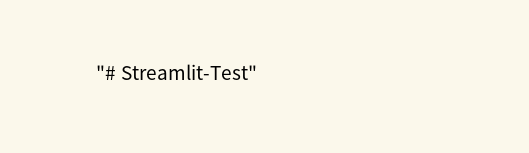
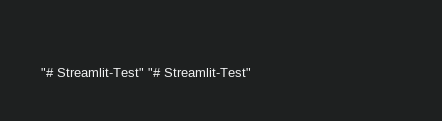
- "# Streamlit-Test"
+ "# Streamlit-Test" "# Streamlit-Test"

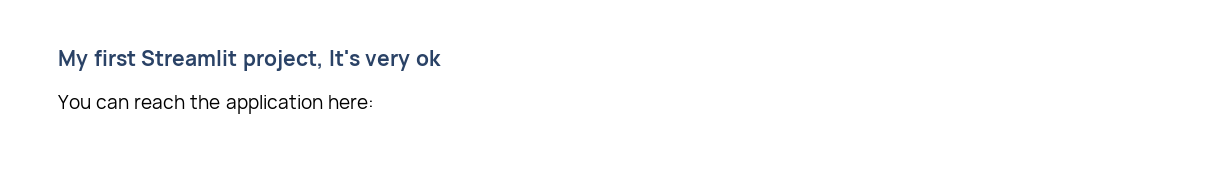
- "# Streamlit-Test" "# Streamlit-Test"
+ My first Streamlit project, It's very ok
+ You can reach the application here:

